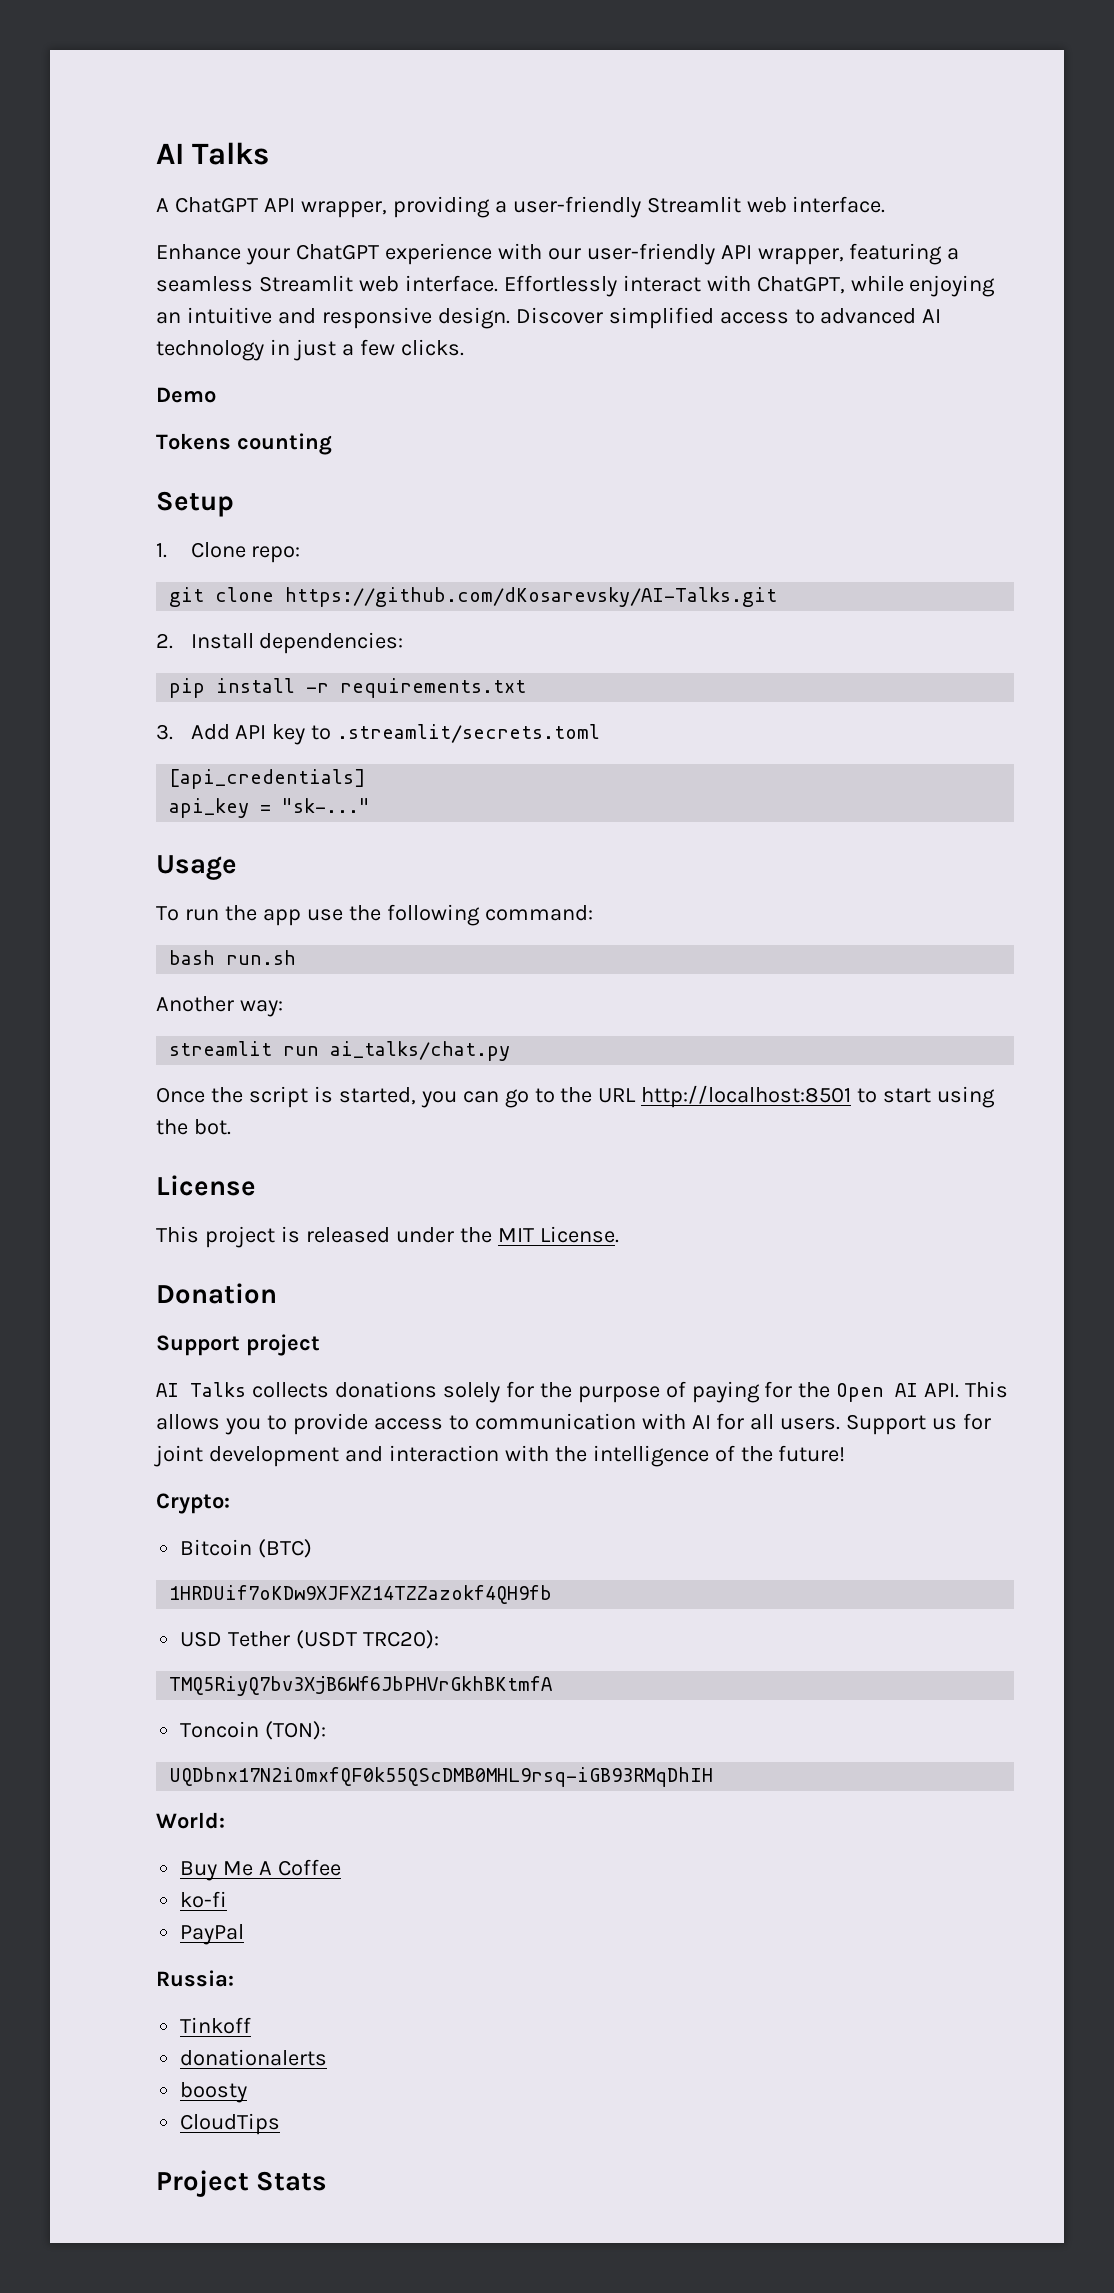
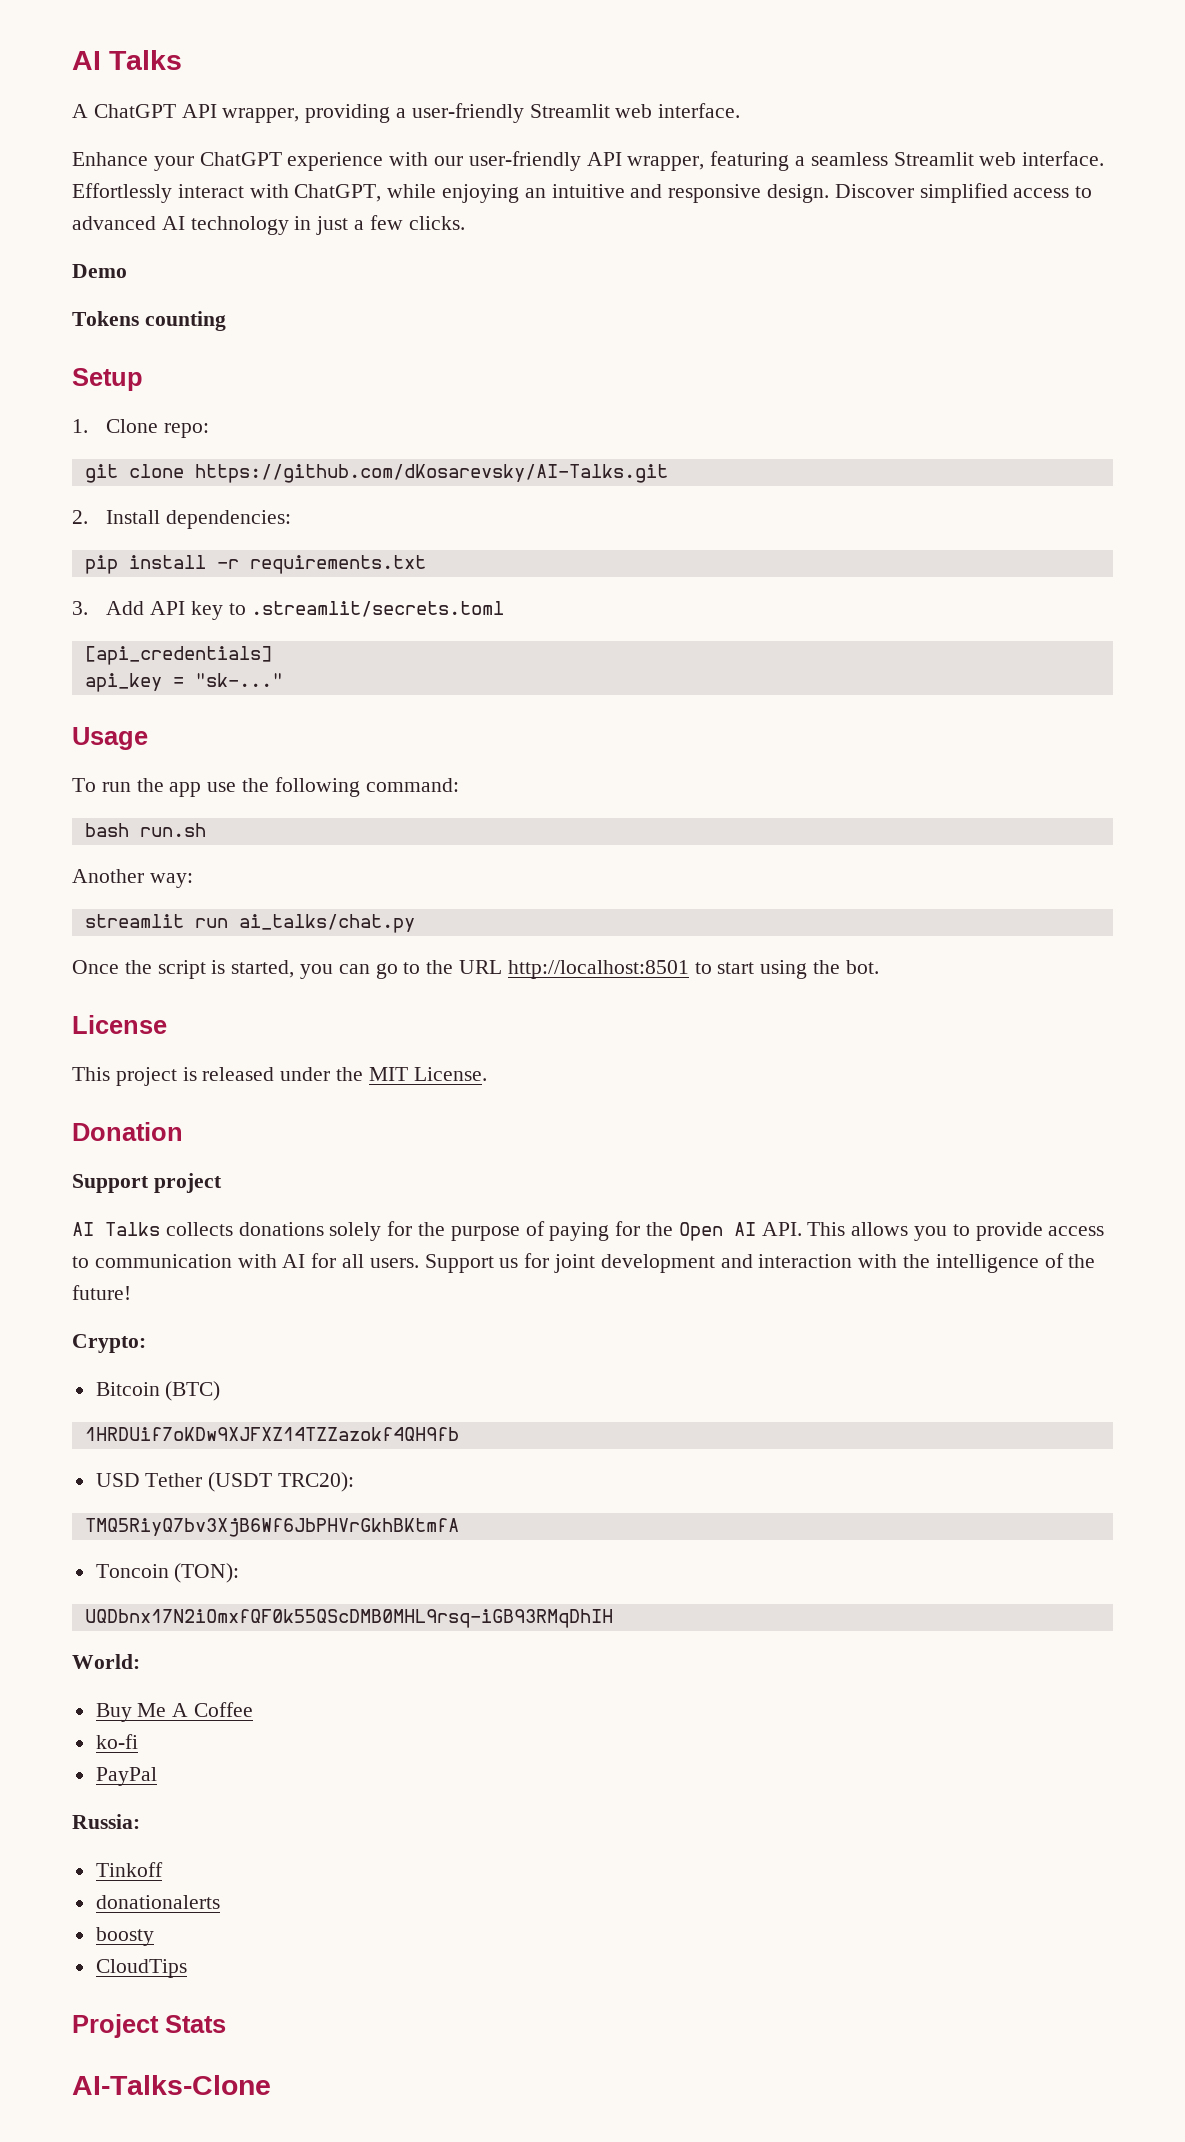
+ AI-Talks-Clone

